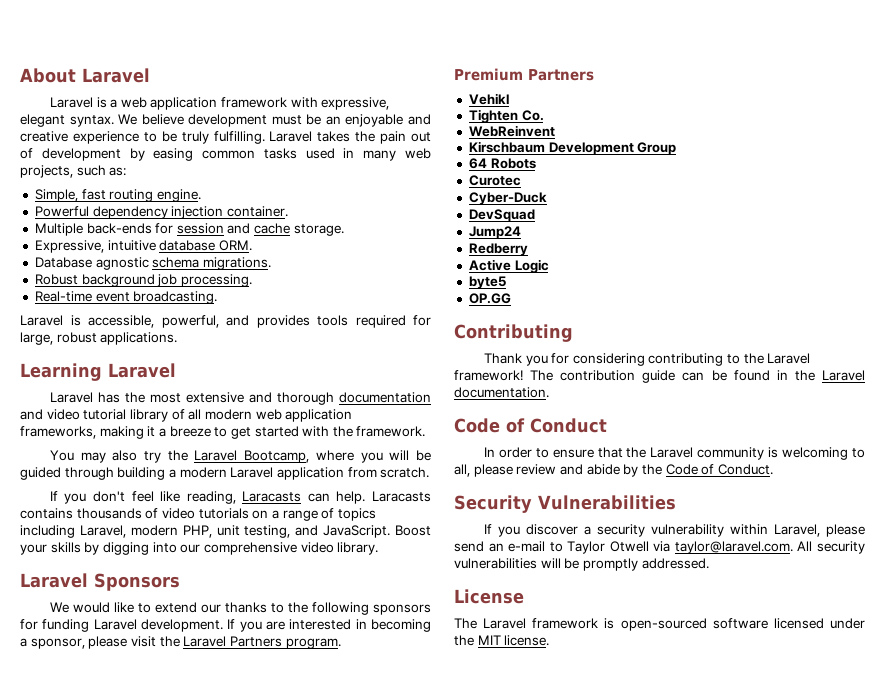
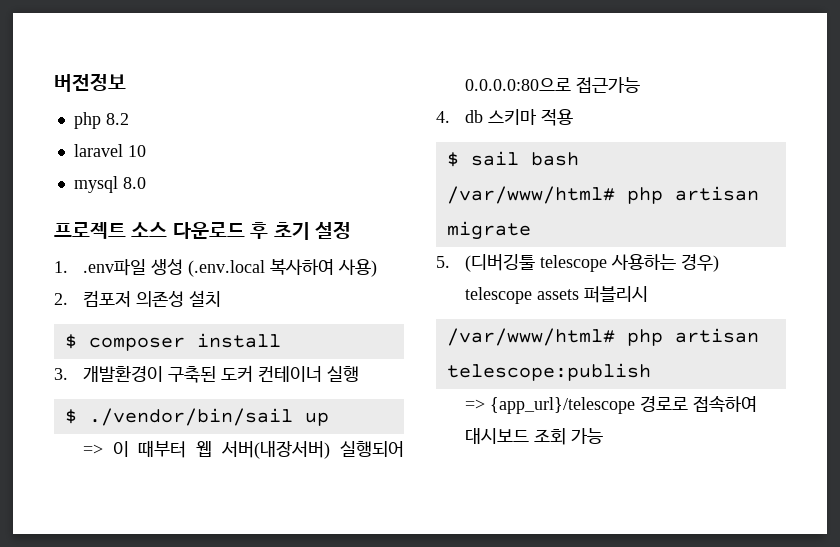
- About Laravel
- Laravel is a web application framework with expressive, elegant syntax. We believe development must be an enjoyable and creative experience to be truly fulfilling. Laravel takes the pain out of development by easing common tasks used in many web projects, such as:
- Simple, fast routing engine.
- Powerful dependency injection container.
- Multiple back-ends for session and cache storage.
- Expressive, intuitive database ORM.
- Database agnostic schema migrations.
- Robust background job processing.
- Real-time event broadcasting.
- Laravel is accessible, powerful, and provides tools required for large, robust applications.
- Learning Laravel
- Laravel has the most extensive and thorough documentation and video tutorial library of all modern web application frameworks, making it a breeze to get started with the framework.
- You may also try the Laravel Bootcamp, where you will be guided through building a modern Laravel application from scratch.
- If you don't feel like reading, Laracasts can help. Laracasts contains thousands of video tutorials on a range of topics including Laravel, modern PHP, unit testing, and JavaScript. Boost your skills by digging into our comprehensive video library.
- Laravel Sponsors
- We would like to extend our thanks to the following sponsors for funding Laravel development. If you are interested in becoming a sponsor, please visit the Laravel Partners program.
- Premium Partners
- Vehikl
- Tighten Co.
- WebReinvent
- Kirschbaum Development Group
- 64 Robots
- Curotec
- Cyber-Duck
- DevSquad
- Jump24
- Redberry
- Active Logic
- byte5
- OP.GG
- Contributing
- Thank you for considering contributing to the Laravel framework! The contribution guide can be found in the Laravel documentation.
- Code of Conduct
- In order to ensure that the Laravel community is welcoming to all, please review and abide by the Code of Conduct.
- Security Vulnerabilities
- If you discover a security vulnerability within Laravel, please send an e-mail to Taylor Otwell via taylor@laravel.com. All security vulnerabilities will be promptly addressed.
- License
- The Laravel framework is open-sourced software licensed under the MIT license.
+ 버전정보
+ php 8.2
+ laravel 10
+ mysql 8.0
+ 프로젝트 소스 다운로드 후 초기 설정
+ 1. .env파일 생성 (.env.local 복사하여 사용)
+ 2. 컴포저 의존성 설치
+ $ composer install
+ 3. 개발환경이 구축된 도커 컨테이너 실행
+ $ ./vendor/bin/sail up
+ => 이 때부터 웹 서버(내장서버) 실행되어 0.0.0.0:80으로 접근가능
+ 4. db 스키마 적용
+ $ sail bash
+ /var/www/html# php artisan migrate
+ 5. (디버깅툴 telescope 사용하는 경우) telescope assets 퍼블리시
+ /var/www/html# php artisan telescope:publish
+ => {app_url}/telescope 경로로 접속하여 대시보드 조회 가능

